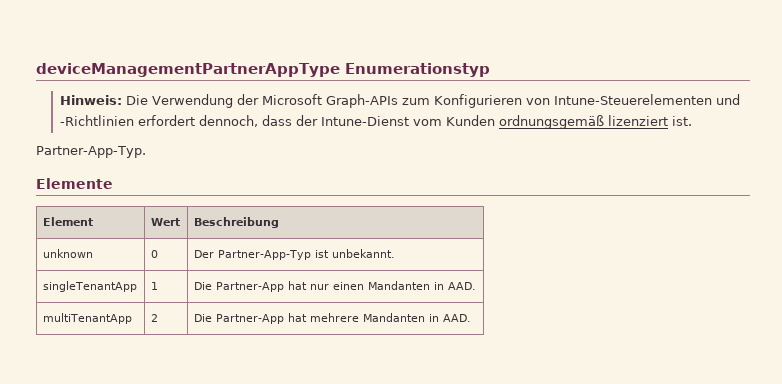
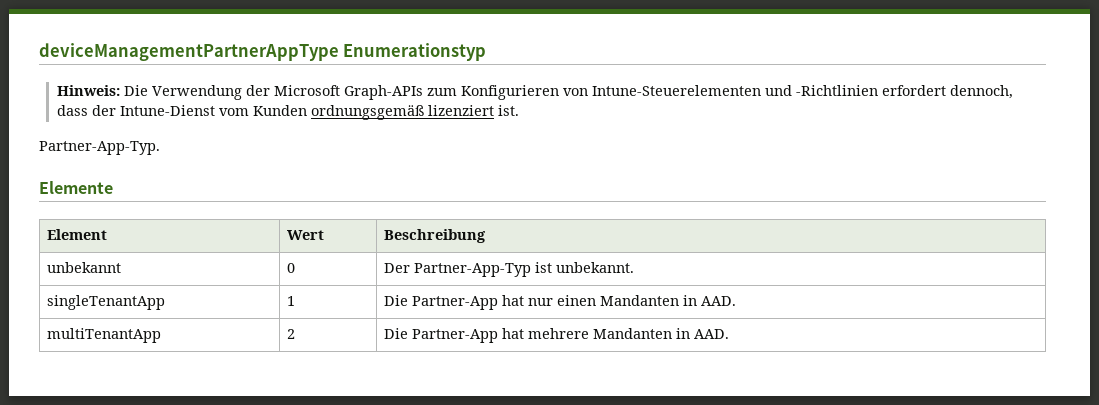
- unknown | 0 | Der Partner-App-Typ ist unbekannt.
+ unbekannt | 0 | Der Partner-App-Typ ist unbekannt.

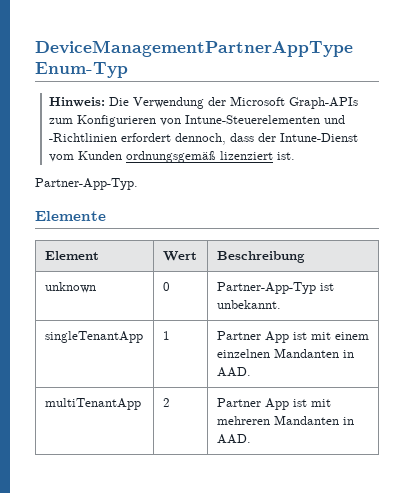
- deviceManagementPartnerAppType Enumerationstyp
+ DeviceManagementPartnerAppType Enum-Typ
- unbekannt | 0 | Der Partner-App-Typ ist unbekannt.
+ unknown | 0 | Partner-App-Typ ist unbekannt.
- singleTenantApp | 1 | Die Partner-App hat nur einen Mandanten in AAD.
+ singleTenantApp | 1 | Partner App ist mit einem einzelnen Mandanten in AAD.
- multiTenantApp | 2 | Die Partner-App hat mehrere Mandanten in AAD.
+ multiTenantApp | 2 | Partner App ist mit mehreren Mandanten in AAD.

